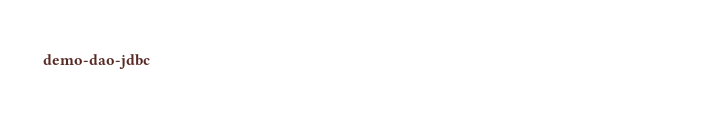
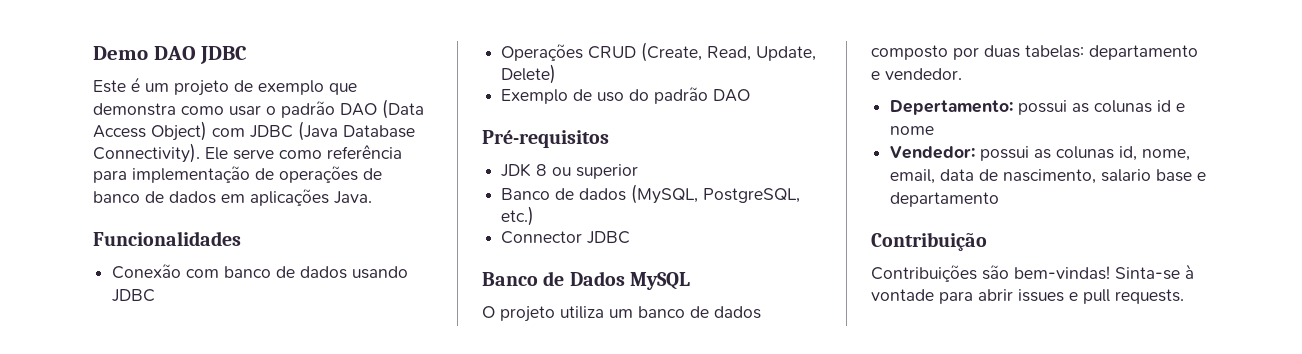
- demo-dao-jdbc
+ Demo DAO JDBC
+ Este é um projeto de exemplo que demonstra como usar o padrão DAO (Data Access Object) com JDBC (Java Database Connectivity). Ele serve como referência para implementação de operações de banco de dados em aplicações Java.
+ Funcionalidades
+ Conexão com banco de dados usando JDBC
+ Operações CRUD (Create, Read, Update, Delete)
+ Exemplo de uso do padrão DAO
+ Pré-requisitos
+ JDK 8 ou superior
+ Banco de dados (MySQL, PostgreSQL, etc.)
+ Connector JDBC
+ Banco de Dados MySQL
+ O projeto utiliza um banco de dados composto por duas tabelas: departamento e vendedor.
+ Depertamento: possui as colunas id e nome
+ Vendedor: possui as colunas id, nome, email, data de nascimento, salario base e departamento
+ Contribuição
+ Contribuições são bem-vindas! Sinta-se à vontade para abrir issues e pull requests.

